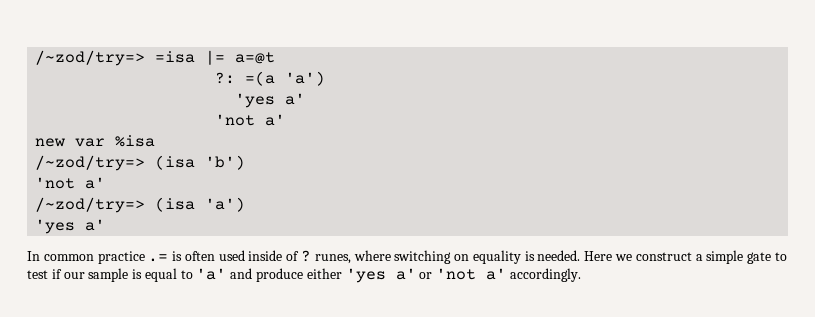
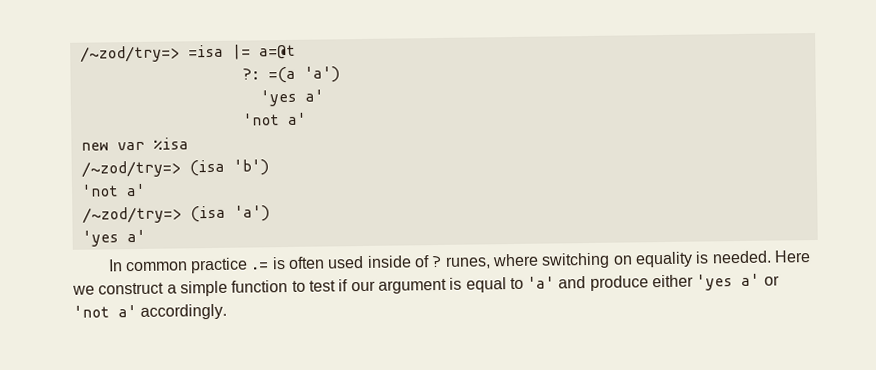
- Here we construct a simple gate to test if our sample is equal to 'a' and produce either 'yes a' or 'not a' accordingly.
+ Here we construct a simple function to test if our argument is equal to 'a' and produce either 'yes a' or 'not a' accordingly.

